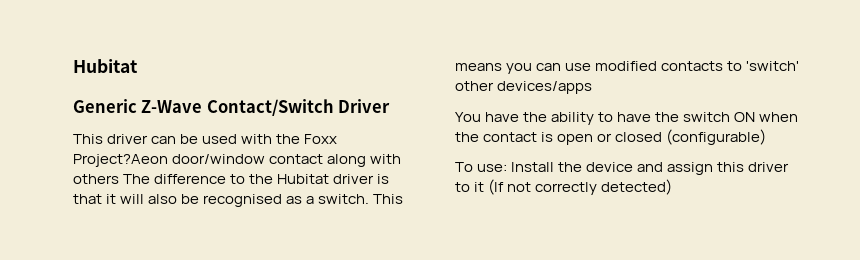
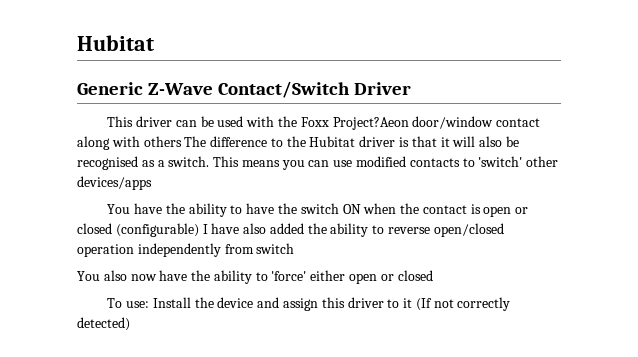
- You have the ability to have the switch ON when the contact is open or closed (configurable)
+ You have the ability to have the switch ON when the contact is open or closed (configurable) I have also added the ability to reverse open/closed operation independently from switch
+ You also now have the ability to 'force' either open or closed

